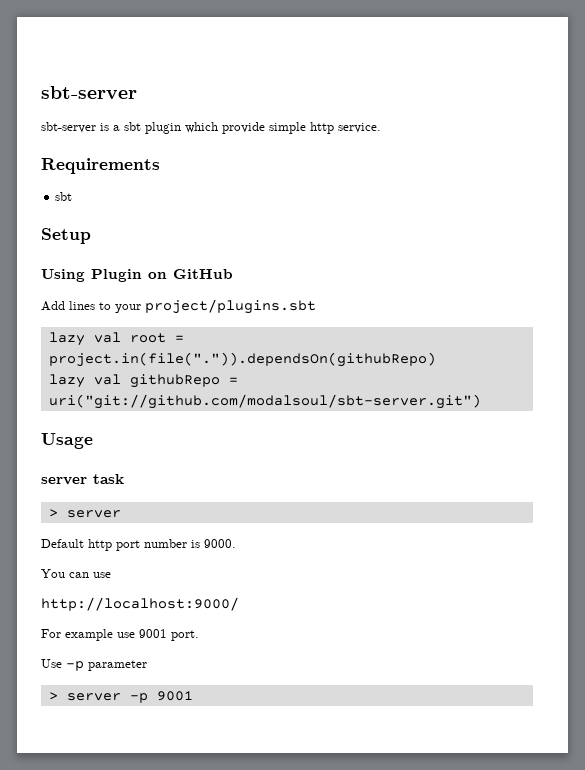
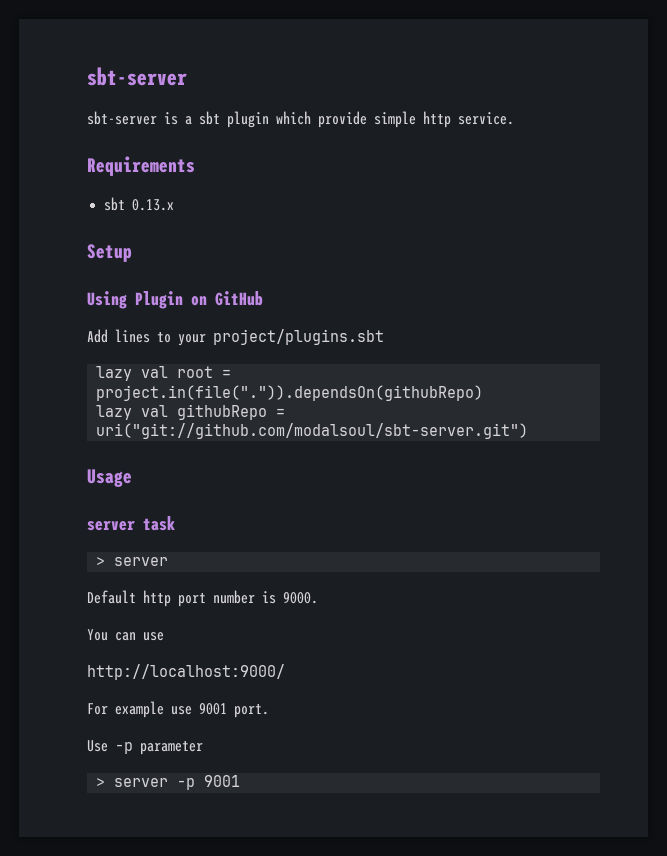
  Requirements
- sbt
+ sbt 0.13.x

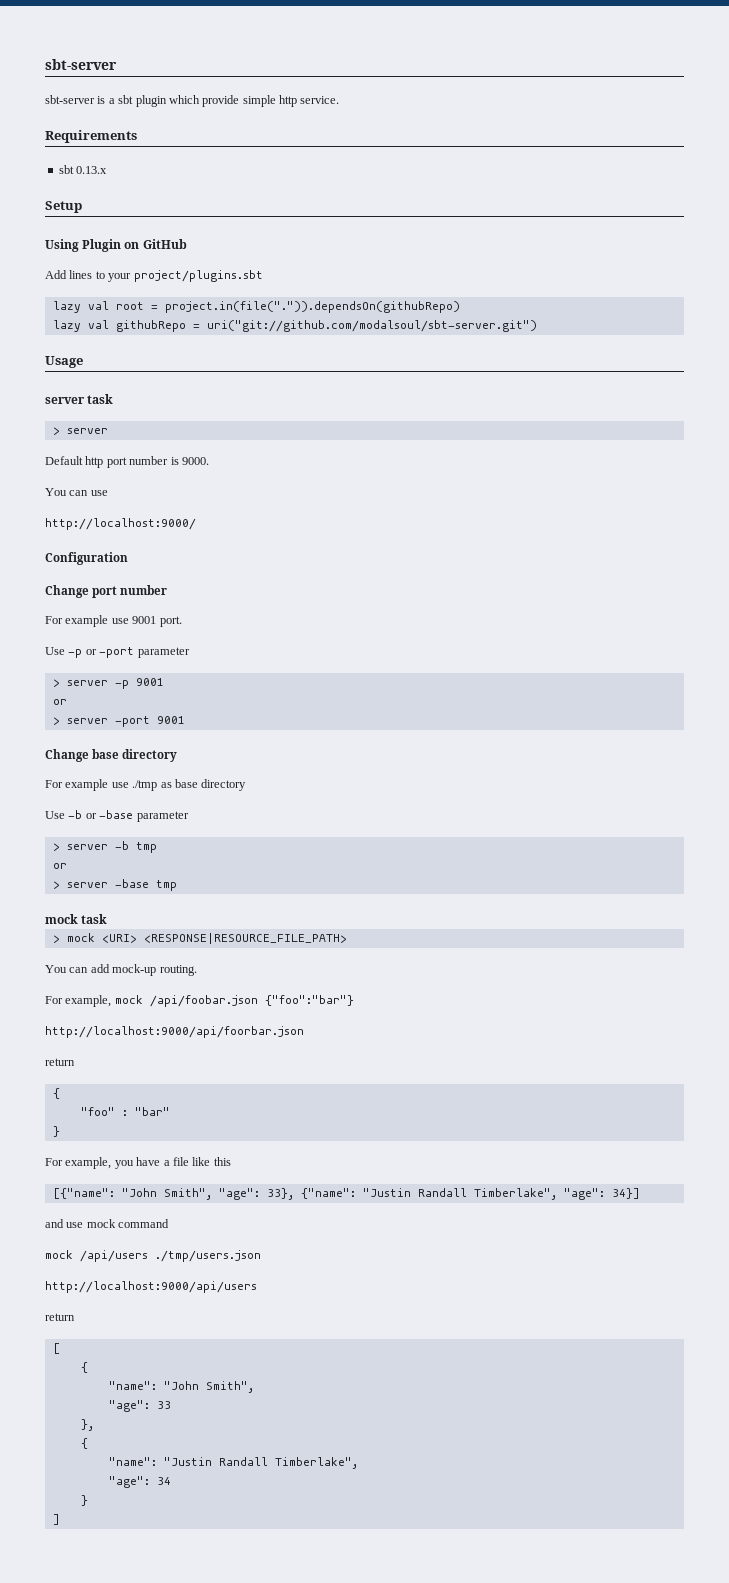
+ Configuration
+ Change port number
- Use -p parameter
+ Use -p or -port parameter
  > server -p 9001
+ or
+ > server -port 9001
+ Change base directory
+ For example use ./tmp as base directory
+ Use -b or -base parameter
+ > server -b tmp
+ or
+ > server -base tmp
+ mock task
+ > mock <URI> <RESPONSE|RESOURCE_FILE_PATH>
+ You can add mock-up routing.
+ For example, mock /api/foobar.json {"foo":"bar"}
+ http://localhost:9000/api/foorbar.json
+ return
+ {
+ "foo" : "bar"
+ }
+ For example, you have a file like this
+ [{"name": "John Smith", "age": 33}, {"name": "Justin Randall Timberlake", "age": 34}]
+ and use mock command
+ mock /api/users ./tmp/users.json
+ http://localhost:9000/api/users
+ return
+ [
+ {
+ "name": "John Smith",
+ "age": 33
+ },
+ {
+ "name": "Justin Randall Timberlake",
+ "age": 34
+ }
+ ]

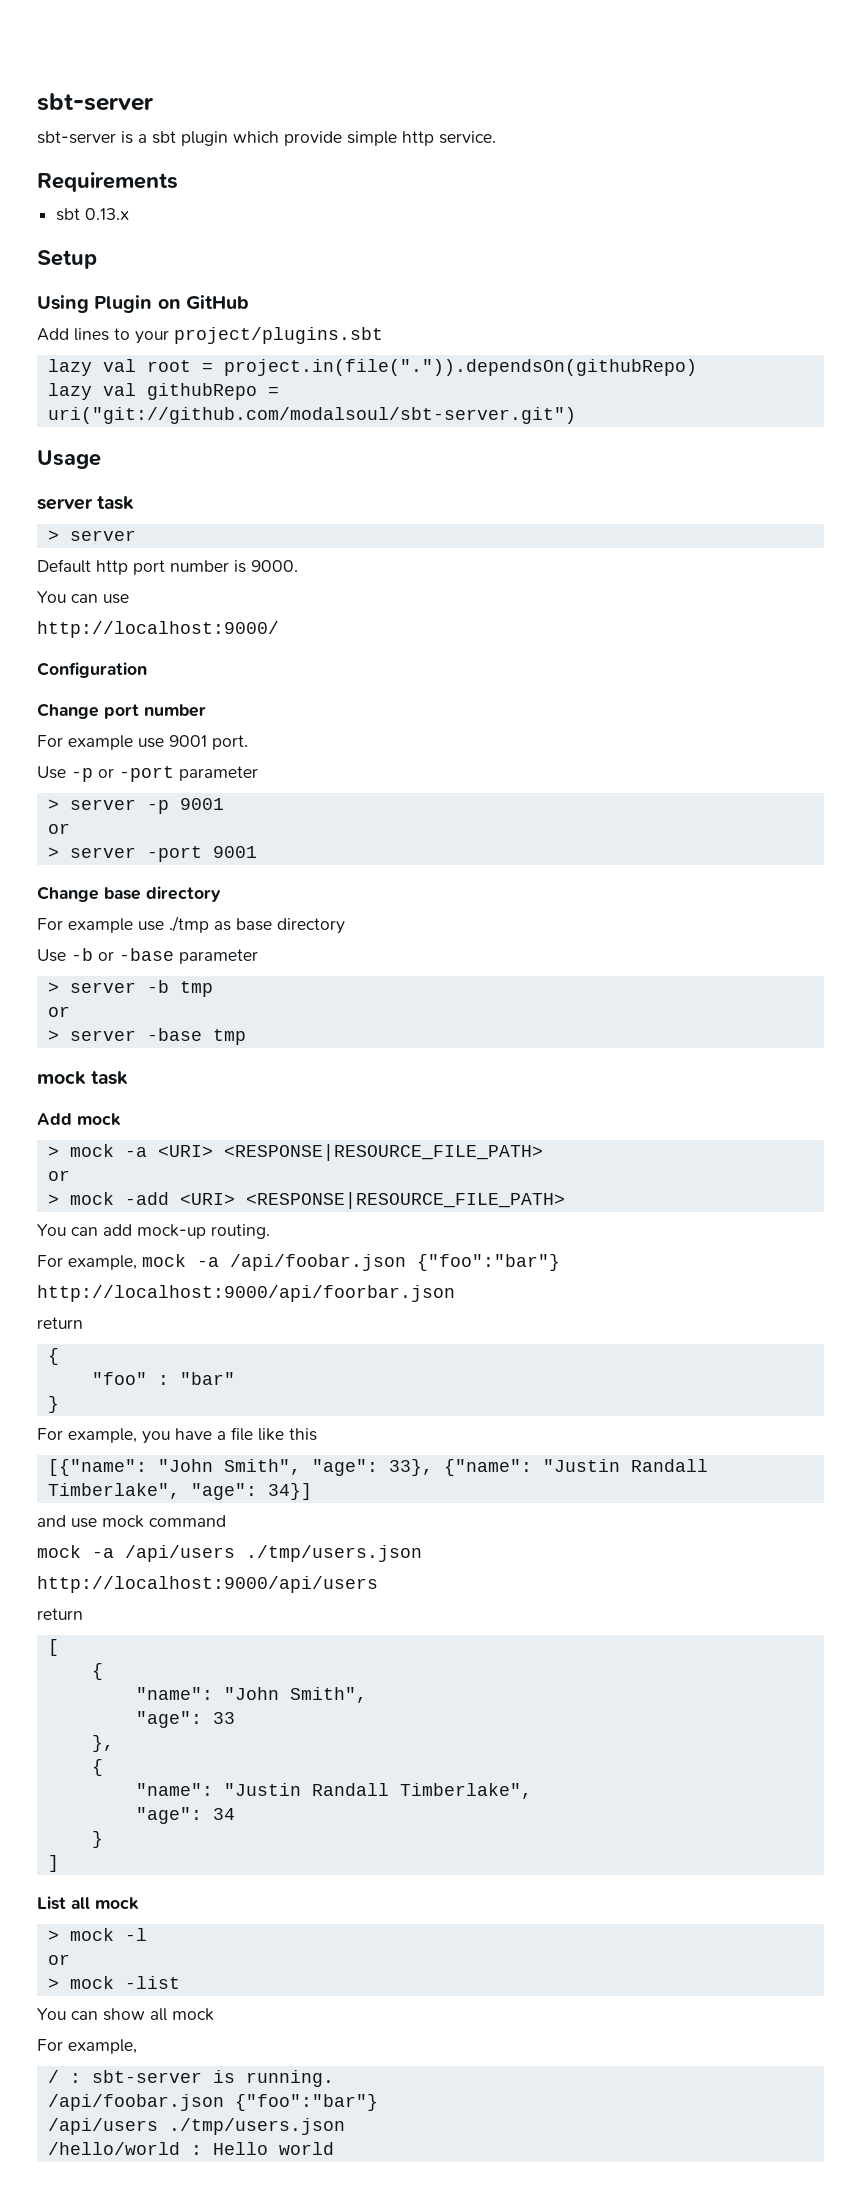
- > mock <URI> <RESPONSE|RESOURCE_FILE_PATH>
+ Add mock
+ > mock -a <URI> <RESPONSE|RESOURCE_FILE_PATH>
+ or
+ > mock -add <URI> <RESPONSE|RESOURCE_FILE_PATH>
- For example, mock /api/foobar.json {"foo":"bar"}
+ For example, mock -a /api/foobar.json {"foo":"bar"}
- mock /api/users ./tmp/users.json
+ mock -a /api/users ./tmp/users.json
+ List all mock
+ > mock -l
+ or
+ > mock -list
+ You can show all mock
+ For example,
+ / : sbt-server is running.
+ /api/foobar.json {"foo":"bar"}
+ /api/users ./tmp/users.json
+ /hello/world : Hello world

